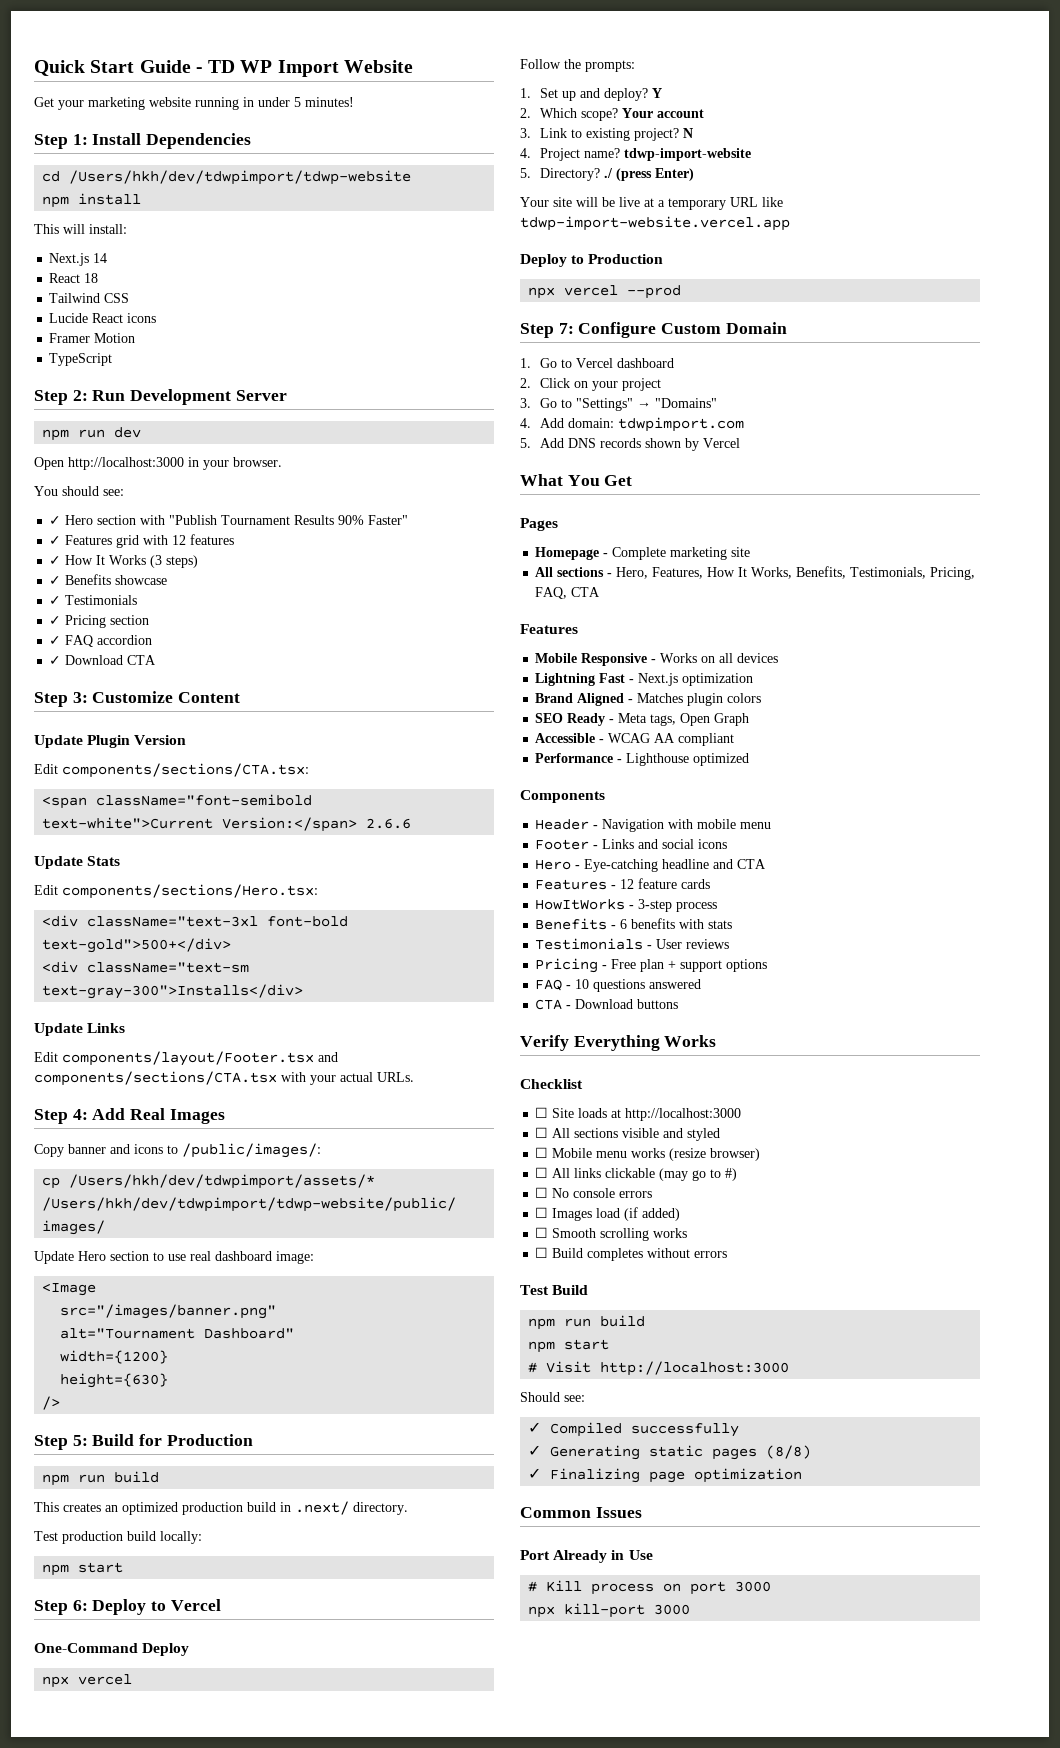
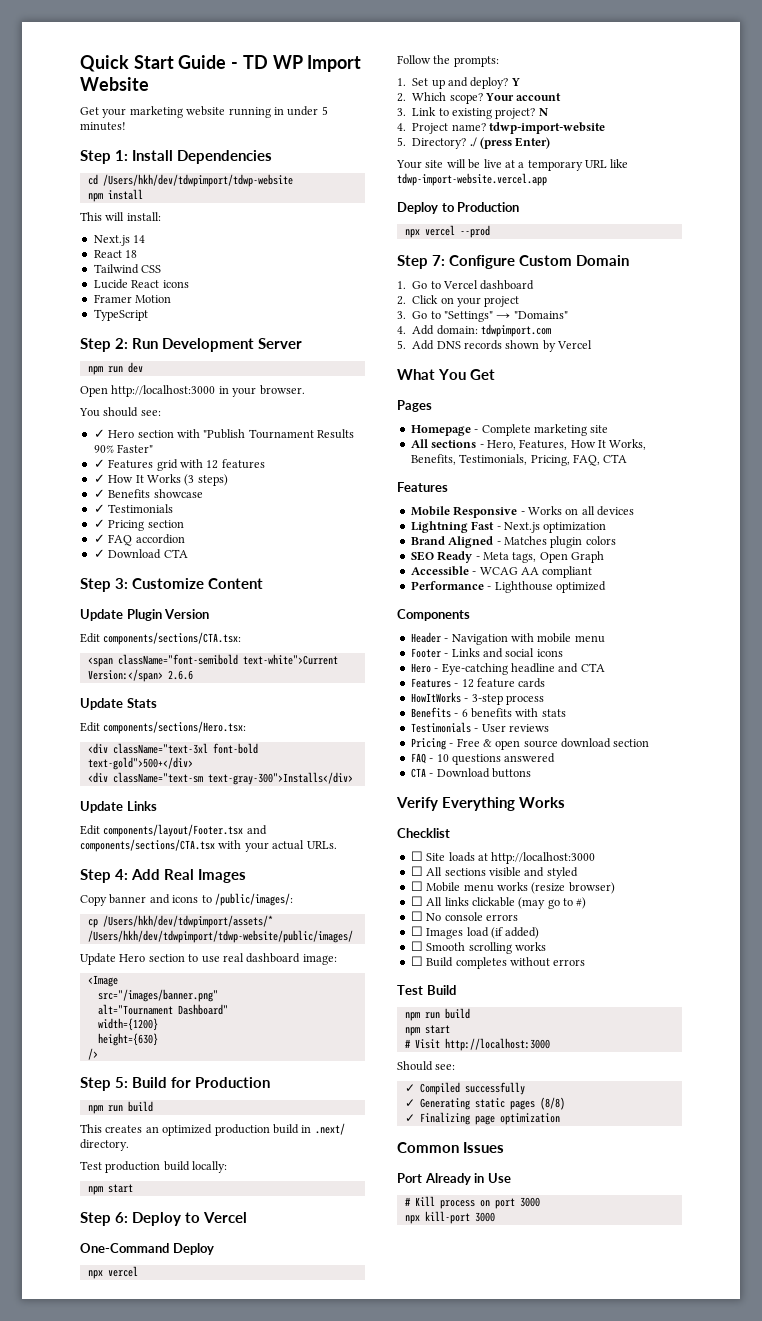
- Pricing - Free plan + support options
+ Pricing - Free & open source download section

